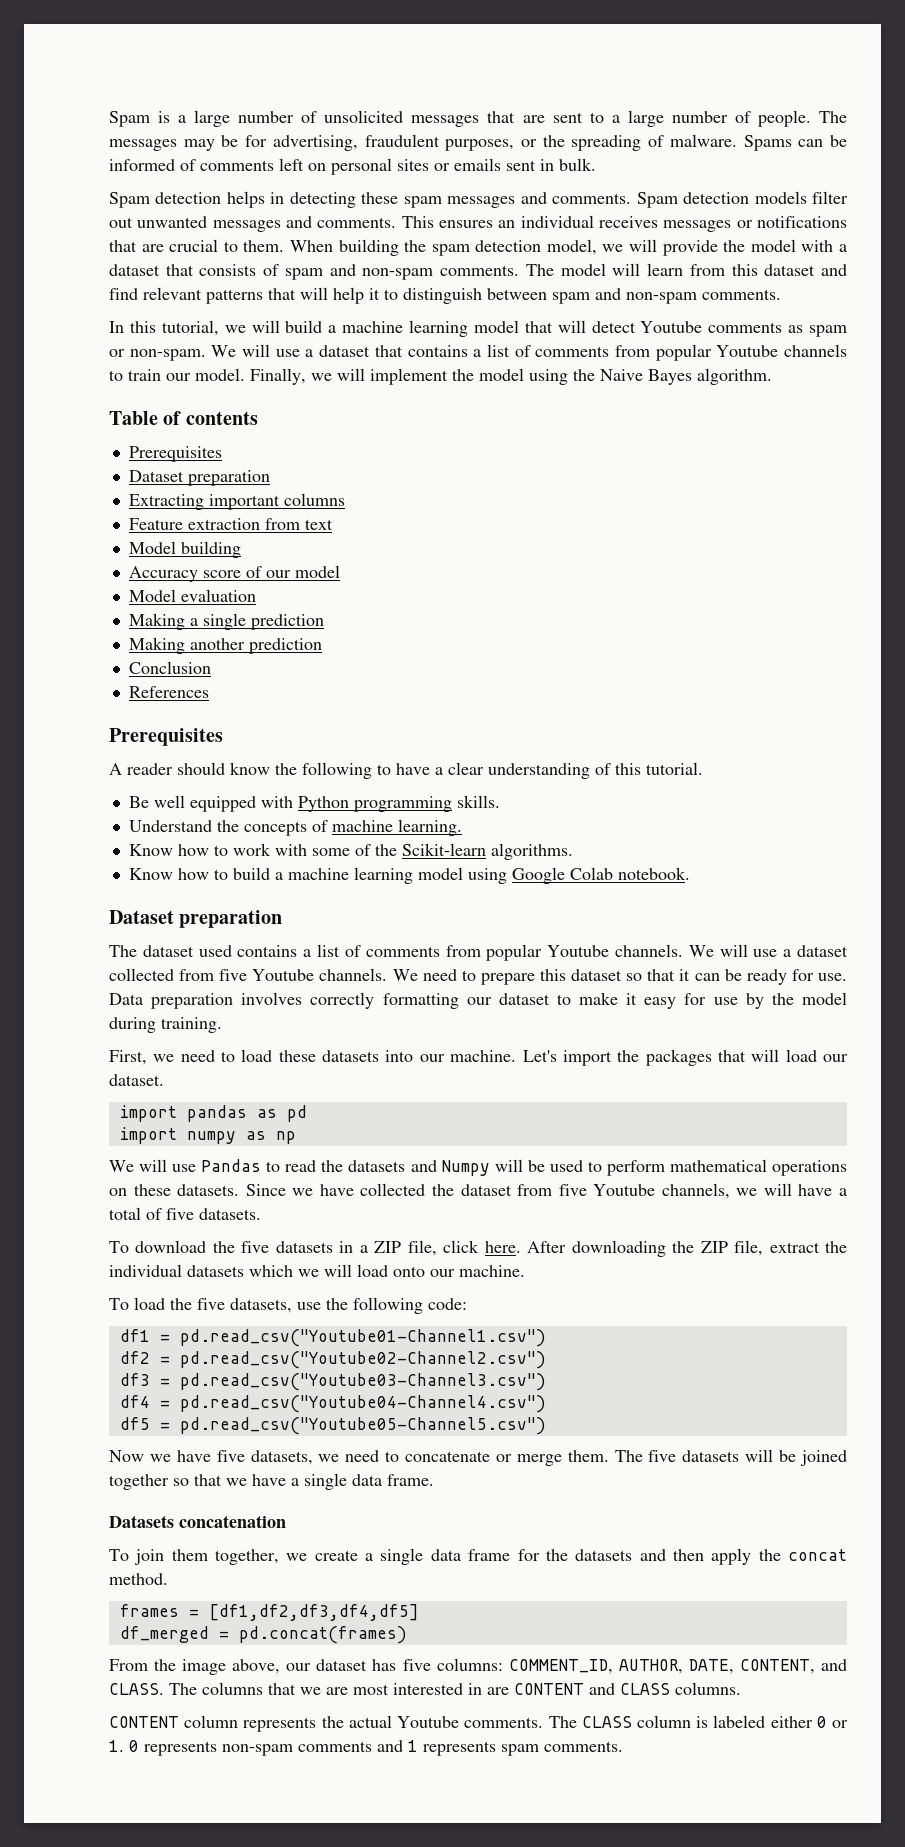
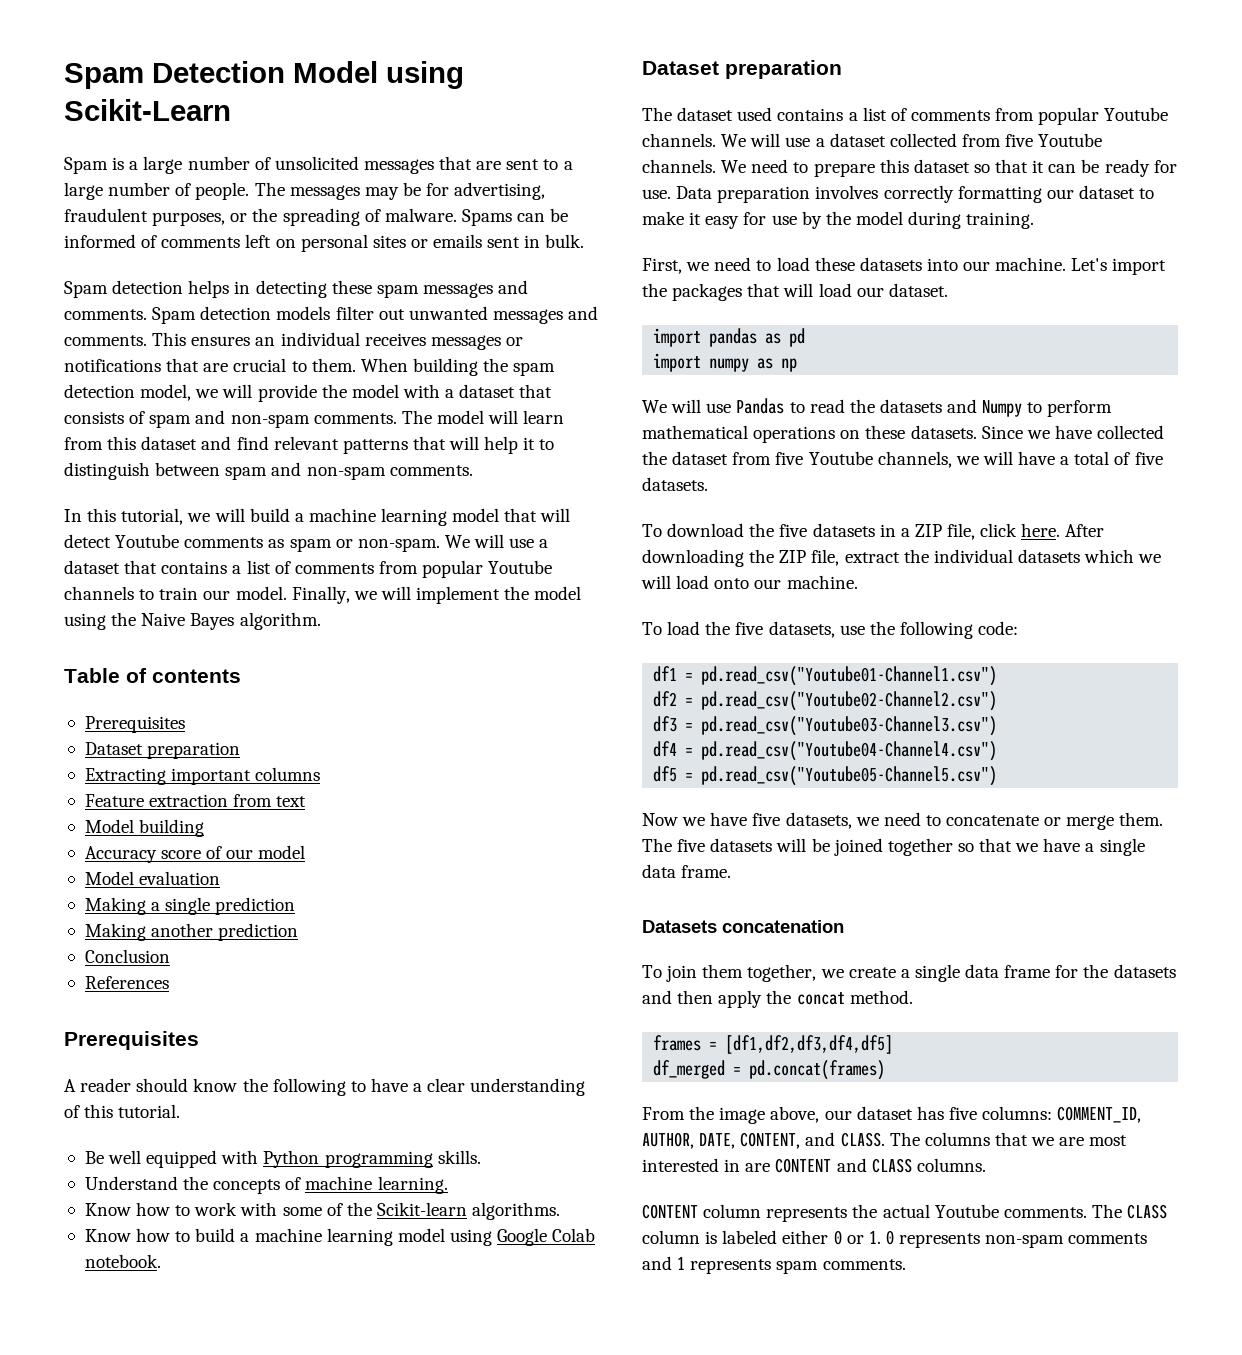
+ Spam Detection Model using Scikit-Learn
- We will use Pandas to read the datasets and Numpy will be used to perform mathematical operations on these datasets.
+ We will use Pandas to read the datasets and Numpy to perform mathematical operations on these datasets.

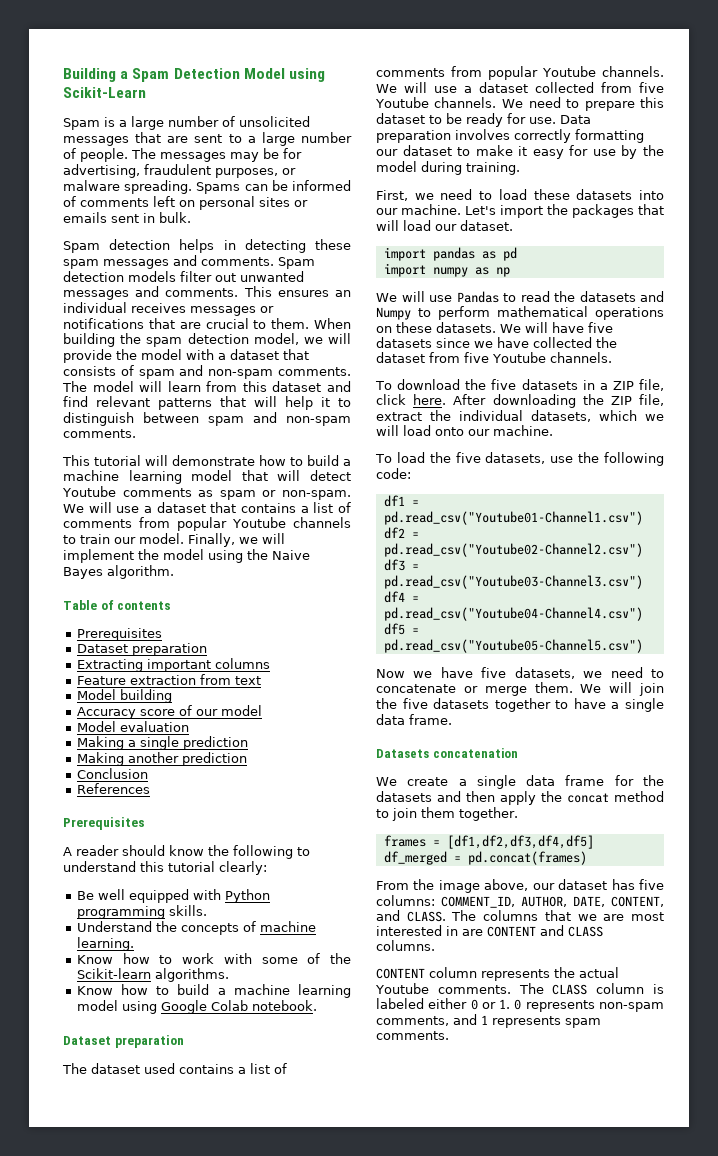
- Spam Detection Model using Scikit-Learn
+ Building a Spam Detection Model using Scikit-Learn
- The messages may be for advertising, fraudulent purposes, or the spreading of malware.
+ The messages may be for advertising, fraudulent purposes, or malware spreading.
- In this tutorial, we will build a machine learning model that will detect Youtube comments as spam or non-spam.
+ This tutorial will demonstrate how to build a machine learning model that will detect Youtube comments as spam or non-spam.
- A reader should know the following to have a clear understanding of this tutorial.
+ A reader should know the following to understand this tutorial clearly:
- We need to prepare this dataset so that it can be ready for use.
+ We need to prepare this dataset to be ready for use.
- Since we have collected the dataset from five Youtube channels, we will have a total of five datasets.
+ We will have five datasets since we have collected the dataset from five Youtube channels.
- After downloading the ZIP file, extract the individual datasets which we will load onto our machine.
+ After downloading the ZIP file, extract the individual datasets, which we will load onto our machine.
- The five datasets will be joined together so that we have a single data frame.
+ We will join the five datasets together to have a single data frame.
- To join them together, we create a single data frame for the datasets and then apply the concat method.
+ We create a single data frame for the datasets and then apply the concat method to join them together.
- The CLASS column is labeled either 0 or 1. 0 represents non-spam comments and 1 represents spam comments.
+ The CLASS column is labeled either 0 or 1. 0 represents non-spam comments, and 1 represents spam comments.

